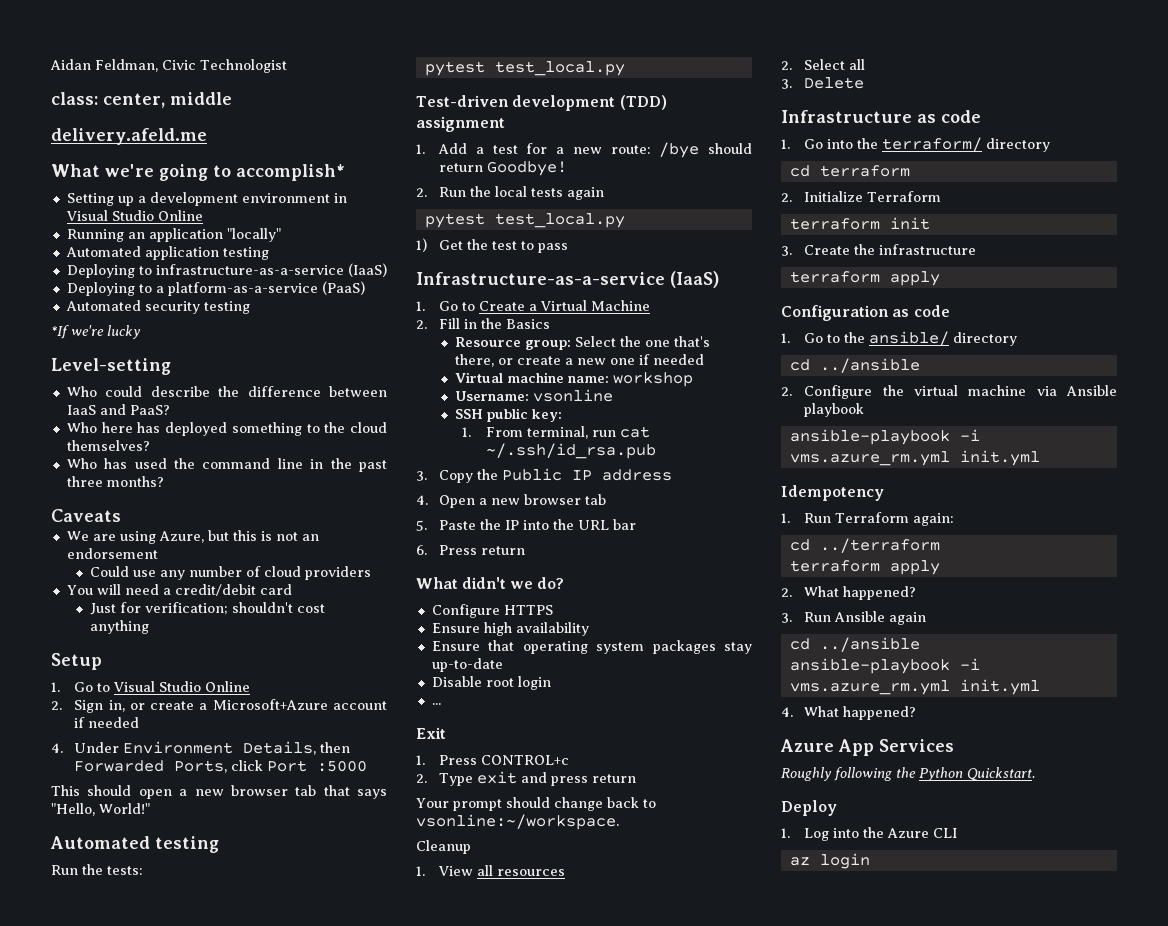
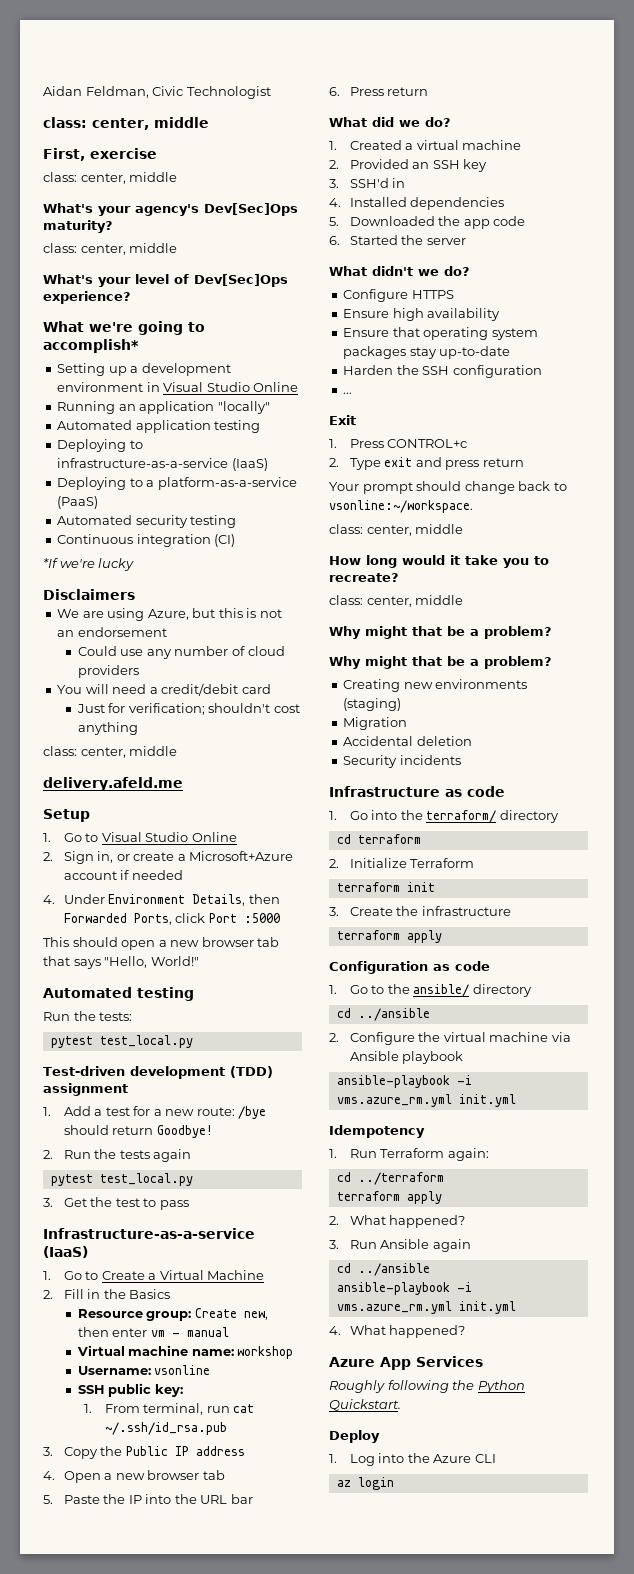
- delivery.afeld.me
+ First, exercise
+ class: center, middle
+ What's your agency's Dev[Sec]Ops maturity?
+ class: center, middle
+ What's your level of Dev[Sec]Ops experience?
+ Continuous integration (CI)
- Level-setting
- Who could describe the difference between IaaS and PaaS?
- Who here has deployed something to the cloud themselves?
- Who has used the command line in the past three months?
- Caveats
+ Disclaimers
  Just for verification; shouldn't cost anything
+ class: center, middle
+ delivery.afeld.me
- 2. Run the local tests again
+ 2. Run the tests again
- 1) Get the test to pass
+ 3. Get the test to pass
- Resource group: Select the one that's there, or create a new one if needed
+ Resource group: Create new, then enter vm - manual
+ What did we do?
+ 1. Created a virtual machine
+ 2. Provided an SSH key
+ 3. SSH'd in
+ 4. Installed dependencies
+ 5. Downloaded the app code
+ 6. Started the server
- Disable root login
+ Harden the SSH configuration
  Your prompt should change back to vsonline:~/workspace.
- Cleanup
- 1. View all resources
- 2. Select all
- 3. Delete
+ class: center, middle
+ How long would it take you to recreate?
+ class: center, middle
+ Why might that be a problem?
+ Why might that be a problem?
+ Creating new environments (staging)
+ Migration
+ Accidental deletion
+ Security incidents

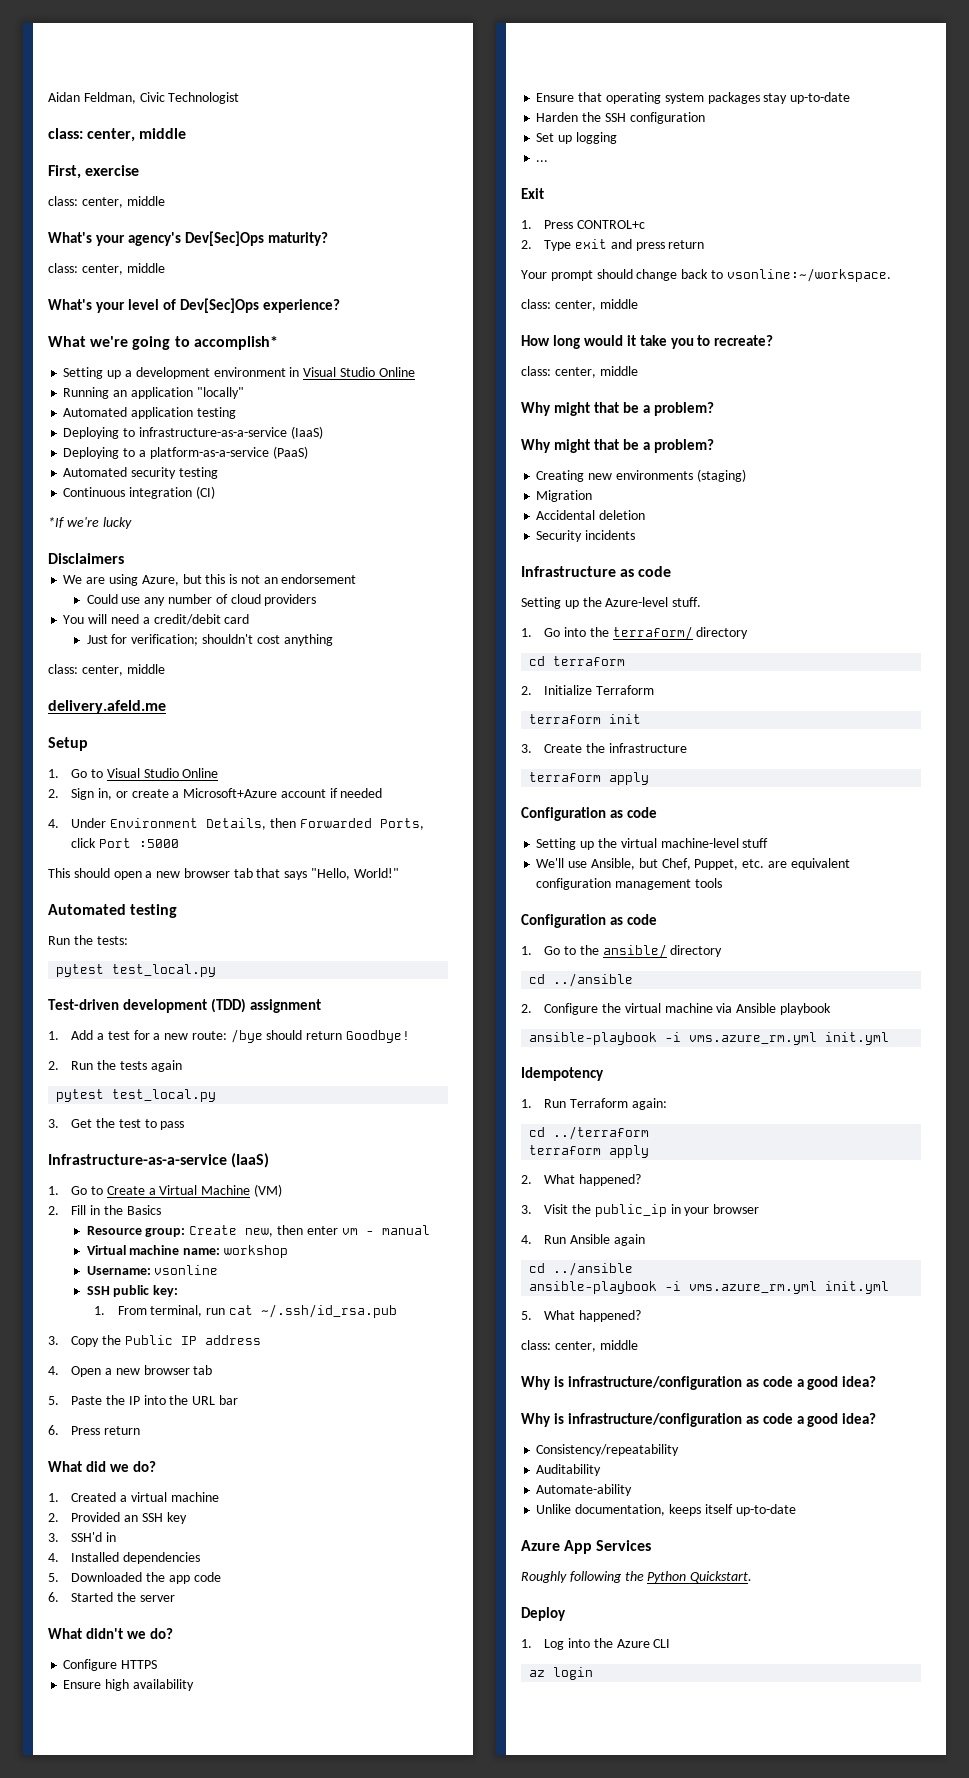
- 1. Go to Create a Virtual Machine
+ 1. Go to Create a Virtual Machine (VM)
+ Set up logging
+ Setting up the Azure-level stuff.
+ Setting up the virtual machine-level stuff
+ We'll use Ansible, but Chef, Puppet, etc. are equivalent configuration management tools
+ Configuration as code
- 3. Run Ansible again
+ 3. Visit the public_ip in your browser
+ 4. Run Ansible again
- 4. What happened?
+ 5. What happened?
+ class: center, middle
+ Why is infrastructure/configuration as code a good idea?
+ Why is infrastructure/configuration as code a good idea?
+ Consistency/repeatability
+ Auditability
+ Automate-ability
+ Unlike documentation, keeps itself up-to-date

